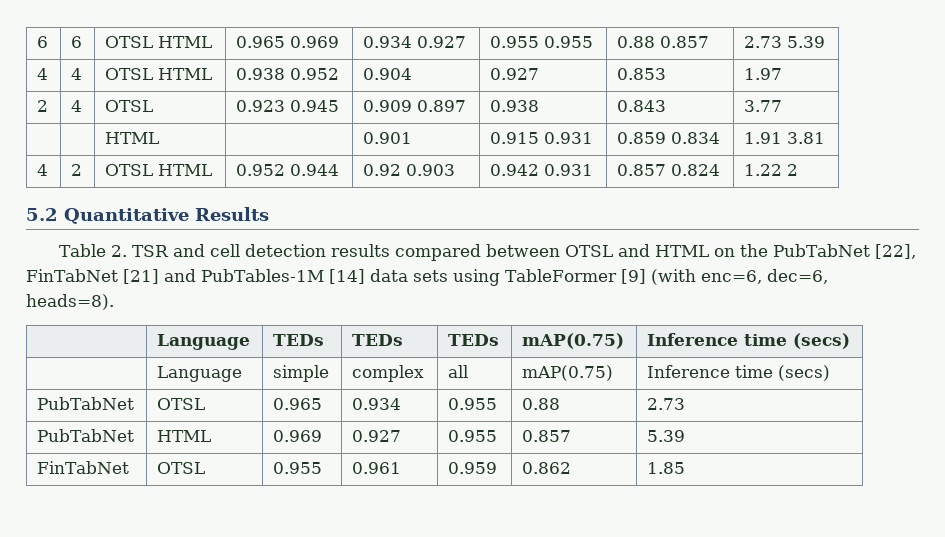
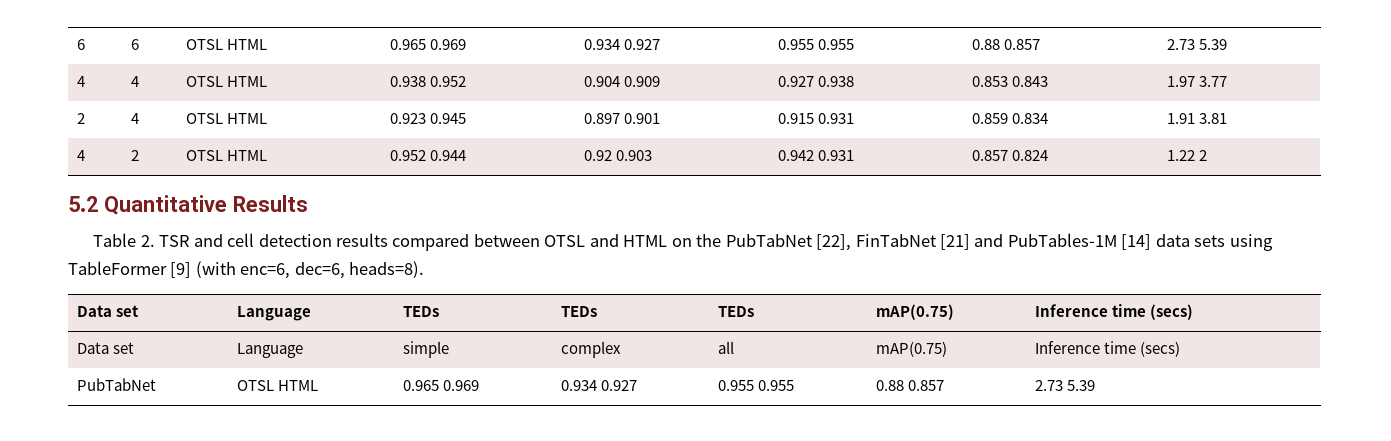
- 4 | 4 | OTSL HTML | 0.938 0.952 | 0.904 | 0.927 | 0.853 | 1.97
+ 4 | 4 | OTSL HTML | 0.938 0.952 | 0.904 0.909 | 0.927 0.938 | 0.853 0.843 | 1.97 3.77
- 2 | 4 | OTSL | 0.923 0.945 | 0.909 0.897 | 0.938 | 0.843 | 3.77
- | | HTML | | 0.901 | 0.915 0.931 | 0.859 0.834 | 1.91 3.81
+ 2 | 4 | OTSL HTML | 0.923 0.945 | 0.897 0.901 | 0.915 0.931 | 0.859 0.834 | 1.91 3.81
- | Language | TEDs | TEDs | TEDs | mAP(0.75) | Inference time (secs)
+ Data set | Language | TEDs | TEDs | TEDs | mAP(0.75) | Inference time (secs)
- | Language | simple | complex | all | mAP(0.75) | Inference time (secs)
+ Data set | Language | simple | complex | all | mAP(0.75) | Inference time (secs)
- PubTabNet | OTSL | 0.965 | 0.934 | 0.955 | 0.88 | 2.73
- PubTabNet | HTML | 0.969 | 0.927 | 0.955 | 0.857 | 5.39
- FinTabNet | OTSL | 0.955 | 0.961 | 0.959 | 0.862 | 1.85
+ PubTabNet | OTSL HTML | 0.965 0.969 | 0.934 0.927 | 0.955 0.955 | 0.88 0.857 | 2.73 5.39

